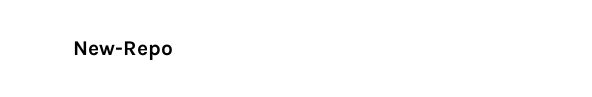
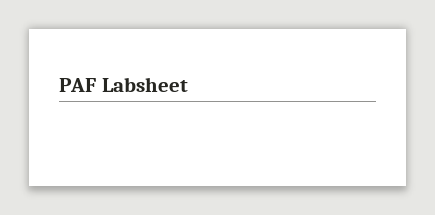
- New-Repo
+ PAF Labsheet

